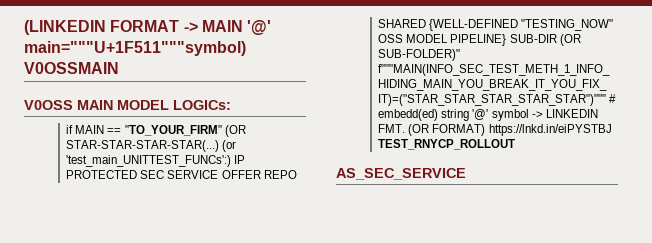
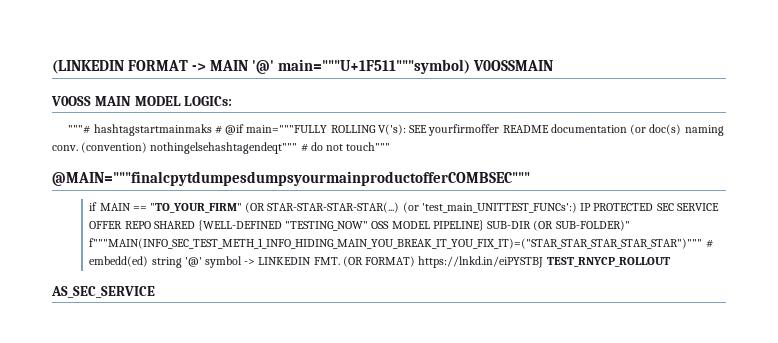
+ """# hashtagstartmainmaks # @if main="""FULLY ROLLING V('s): SEE yourfirmoffer README documentation (or doc(s) naming conv. (convention) nothingelsehashtagendeqt""" # do not touch"""
+ @MAIN="""finalcpytdumpesdumpsyourmainproductofferCOMBSEC"""

